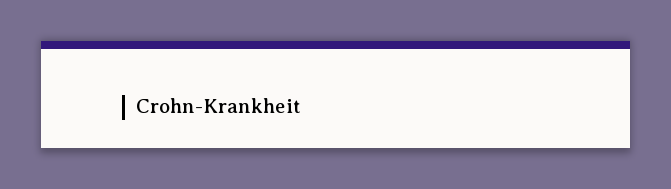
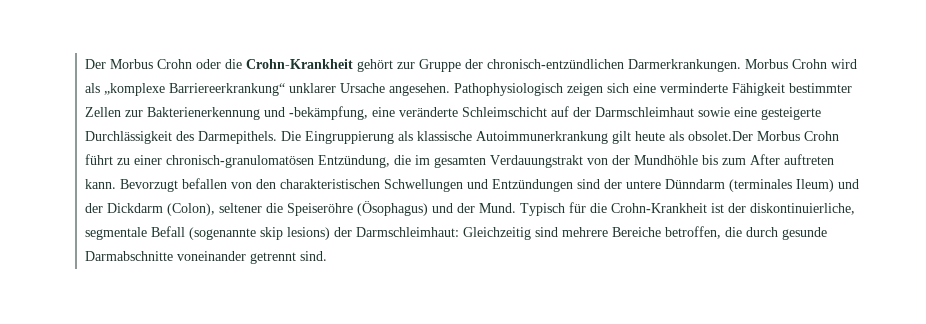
- Crohn-Krankheit
+ Der Morbus Crohn oder die Crohn-Krankheit gehört zur Gruppe der chronisch-entzündlichen Darmerkrankungen. Morbus Crohn wird als „komplexe Barriereerkrankung“ unklarer Ursache angesehen. Pathophysiologisch zeigen sich eine verminderte Fähigkeit bestimmter Zellen zur Bakterienerkennung und -bekämpfung, eine veränderte Schleimschicht auf der Darmschleimhaut sowie eine gesteigerte Durchlässigkeit des Darmepithels. Die Eingruppierung als klassische Autoimmunerkrankung gilt heute als obsolet.Der Morbus Crohn führt zu einer chronisch-granulomatösen Entzündung, die im gesamten Verdauungstrakt von der Mundhöhle bis zum After auftreten kann. Bevorzugt befallen von den charakteristischen Schwellungen und Entzündungen sind der untere Dünndarm (terminales Ileum) und der Dickdarm (Colon), seltener die Speiseröhre (Ösophagus) und der Mund. Typisch für die Crohn-Krankheit ist der diskontinuierliche, segmentale Befall (sogenannte skip lesions) der Darmschleimhaut: Gleichzeitig sind mehrere Bereiche betroffen, die durch gesunde Darmabschnitte voneinander getrennt sind.

